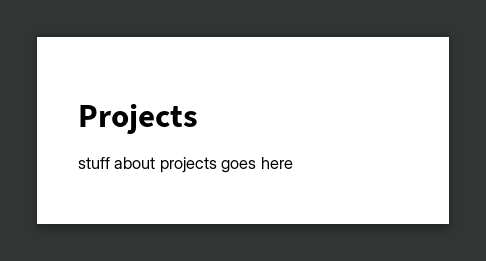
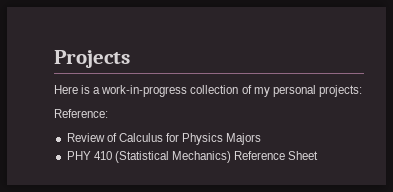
- stuff about projects goes here
+ Here is a work-in-progress collection of my personal projects:
+ Reference:
+ Review of Calculus for Physics Majors
+ PHY 410 (Statistical Mechanics) Reference Sheet

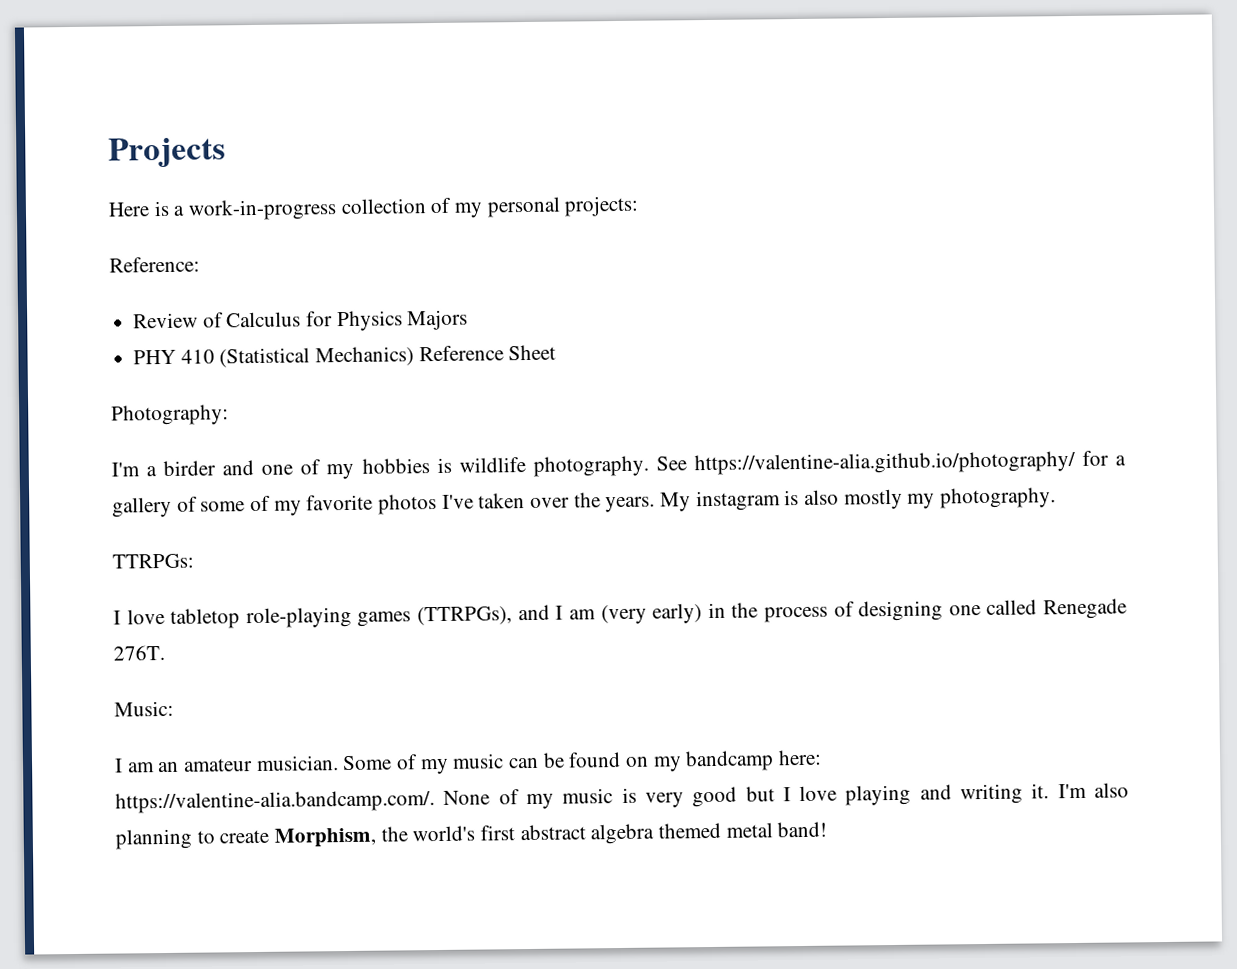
+ Photography:
+ I'm a birder and one of my hobbies is wildlife photography. See https://valentine-alia.github.io/photography/ for a gallery of some of my favorite photos I've taken over the years. My instagram is also mostly my photography.
+ TTRPGs:
+ I love tabletop role-playing games (TTRPGs), and I am (very early) in the process of designing one called Renegade 276T.
+ Music:
+ I am an amateur musician. Some of my music can be found on my bandcamp here: https://valentine-alia.bandcamp.com/. None of my music is very good but I love playing and writing it. I'm also planning to create Morphism, the world's first abstract algebra themed metal band!

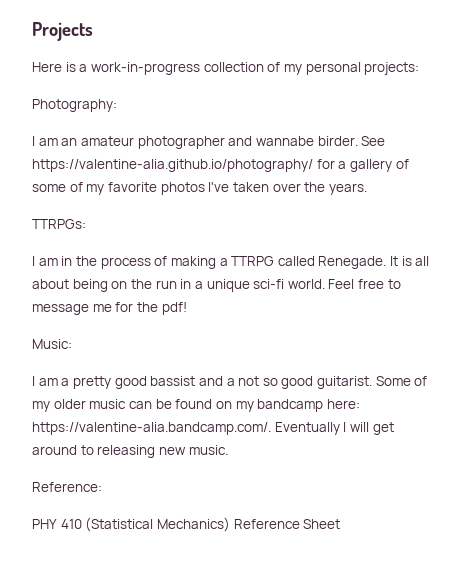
- Reference:
- Review of Calculus for Physics Majors
- PHY 410 (Statistical Mechanics) Reference Sheet
  Photography:
- I'm a birder and one of my hobbies is wildlife photography.
+ I am an amateur photographer and wannabe birder.
- See https://valentine-alia.github.io/photography/ for a gallery of some of my favorite photos I've taken over the years. My instagram is also mostly my photography.
+ See https://valentine-alia.github.io/photography/ for a gallery of some of my favorite photos I've taken over the years.
  TTRPGs:
- I love tabletop role-playing games (TTRPGs), and I am (very early) in the process of designing one called Renegade 276T.
+ I am in the process of making a TTRPG called Renegade. It is all about being on the run in a unique sci-fi world. Feel free to message me for the pdf!
  Music:
- I am an amateur musician.
+ I am a pretty good bassist and a not so good guitarist.
- Some of my music can be found on my bandcamp here: https://valentine-alia.bandcamp.com/. None of my music is very good but I love playing and writing it. I'm also planning to create Morphism, the world's first abstract algebra themed metal band!
+ Some of my older music can be found on my bandcamp here: https://valentine-alia.bandcamp.com/. Eventually I will get around to releasing new music.
+ Reference:
+ PHY 410 (Statistical Mechanics) Reference Sheet

